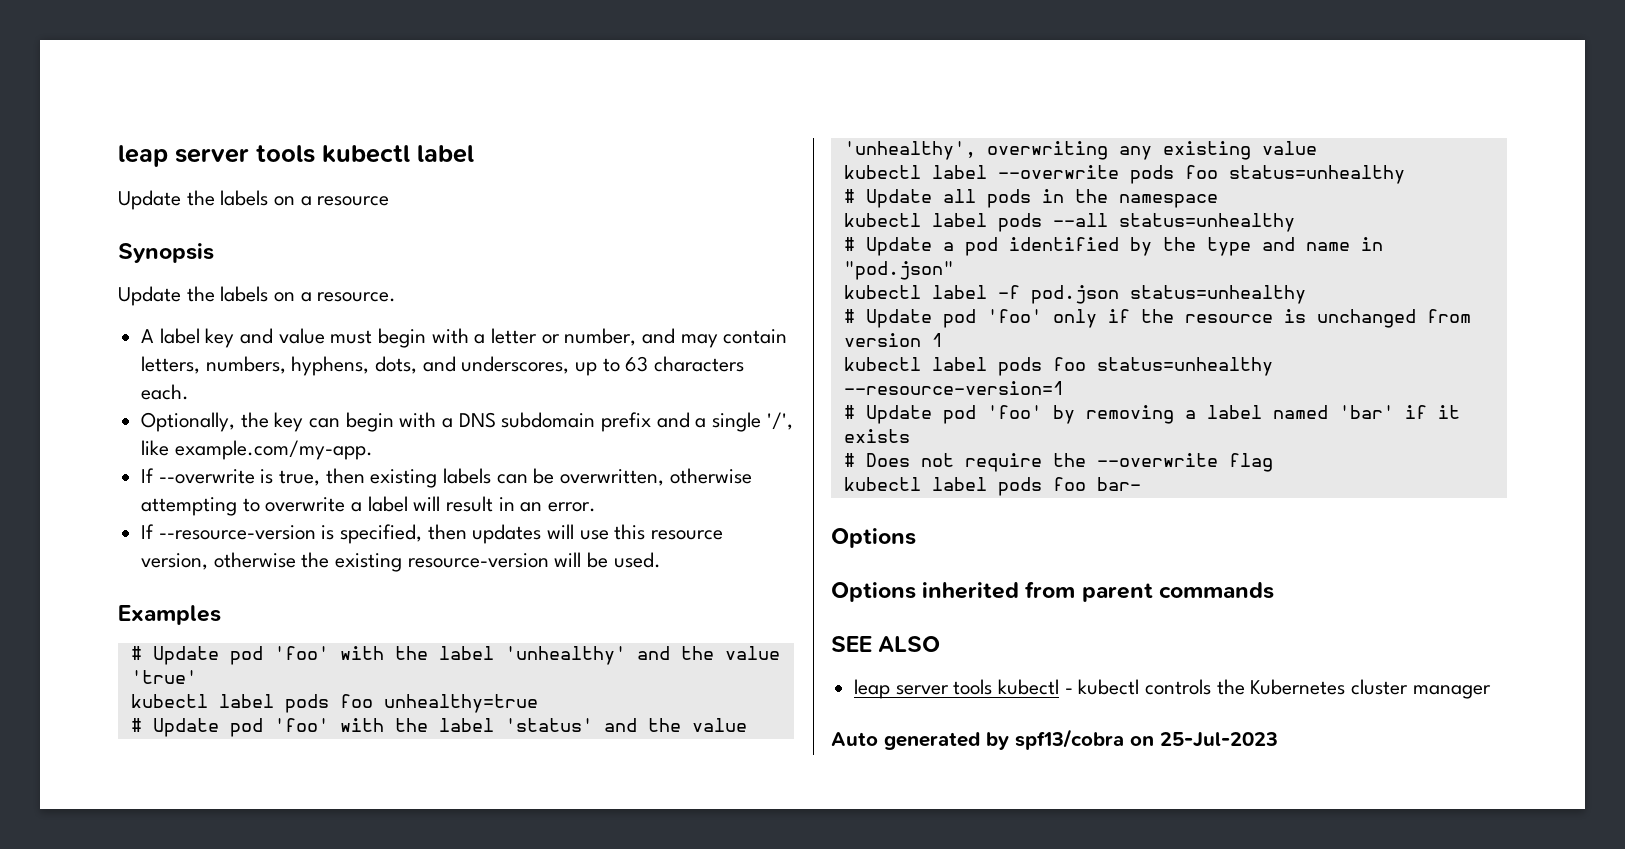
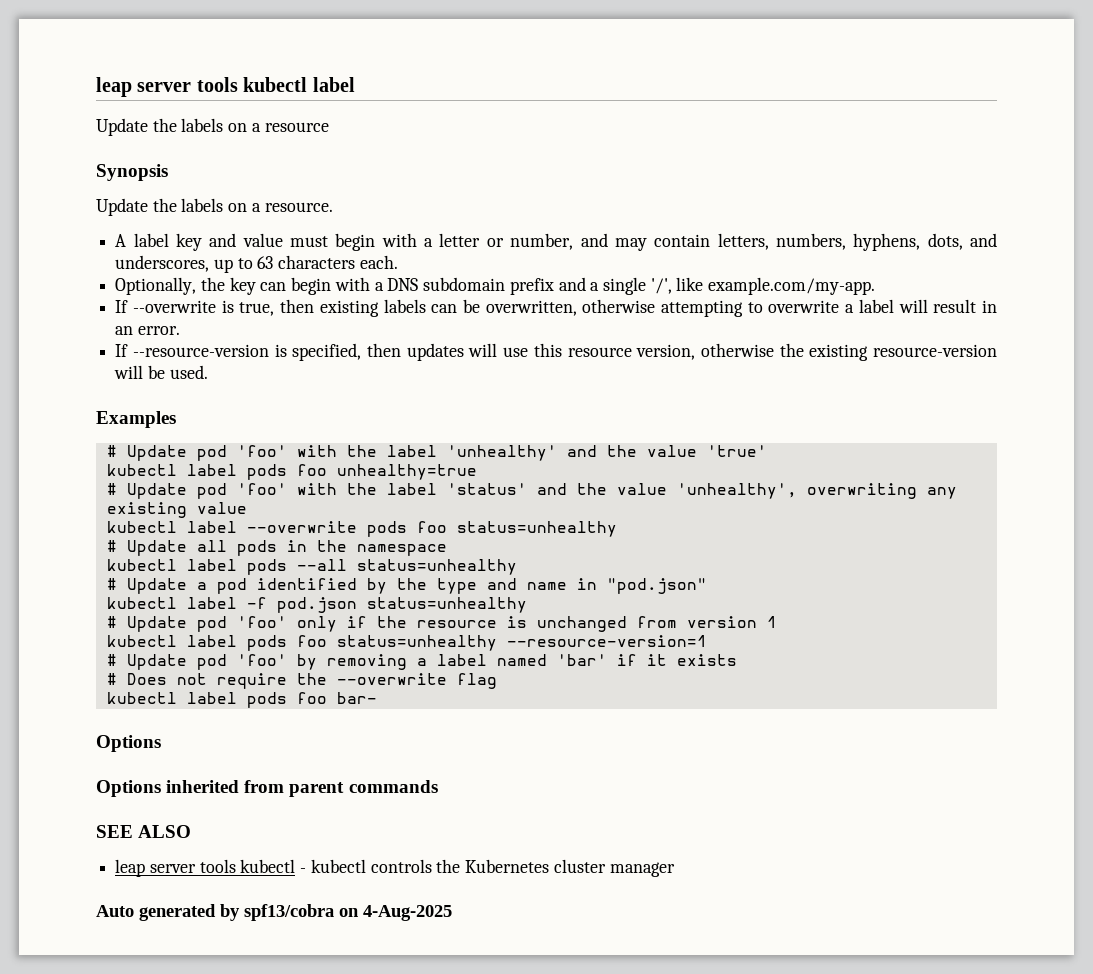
- Auto generated by spf13/cobra on 25-Jul-2023
+ Auto generated by spf13/cobra on 4-Aug-2025

